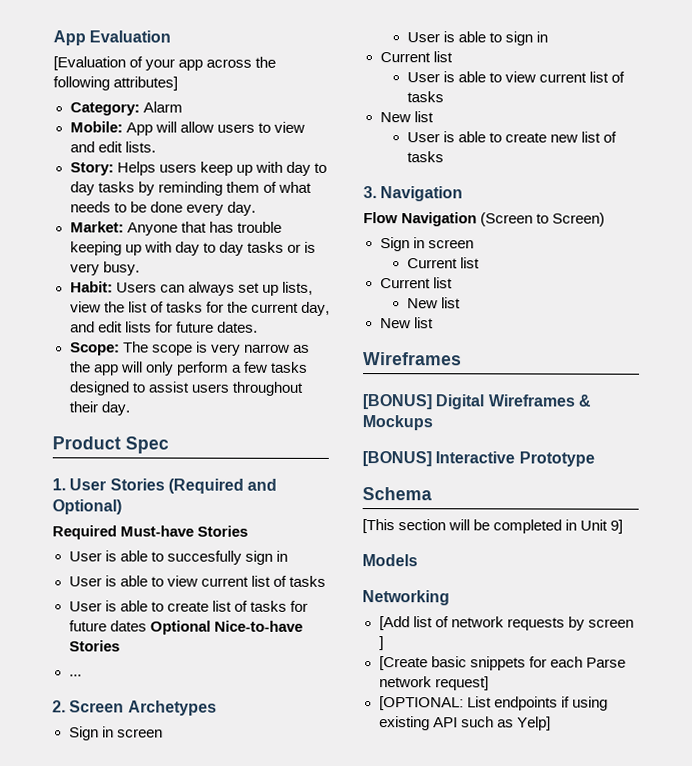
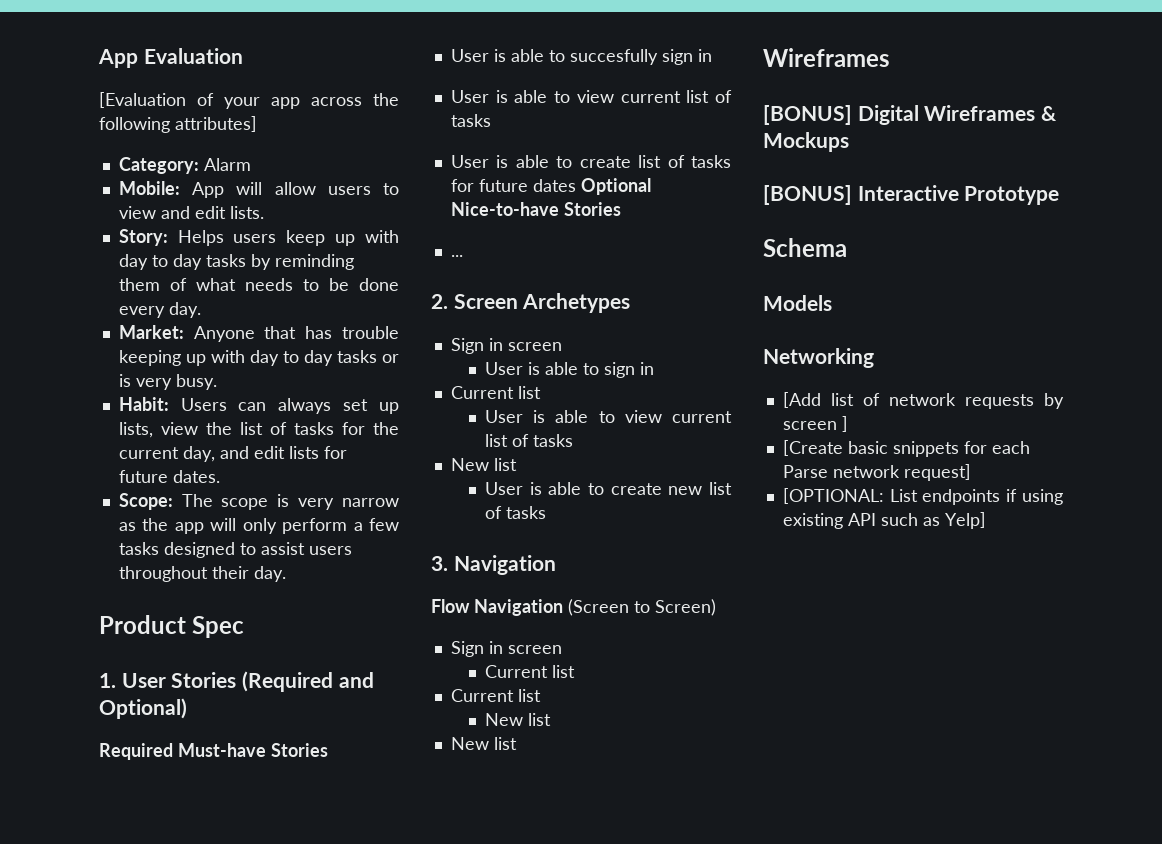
- [This section will be completed in Unit 9]

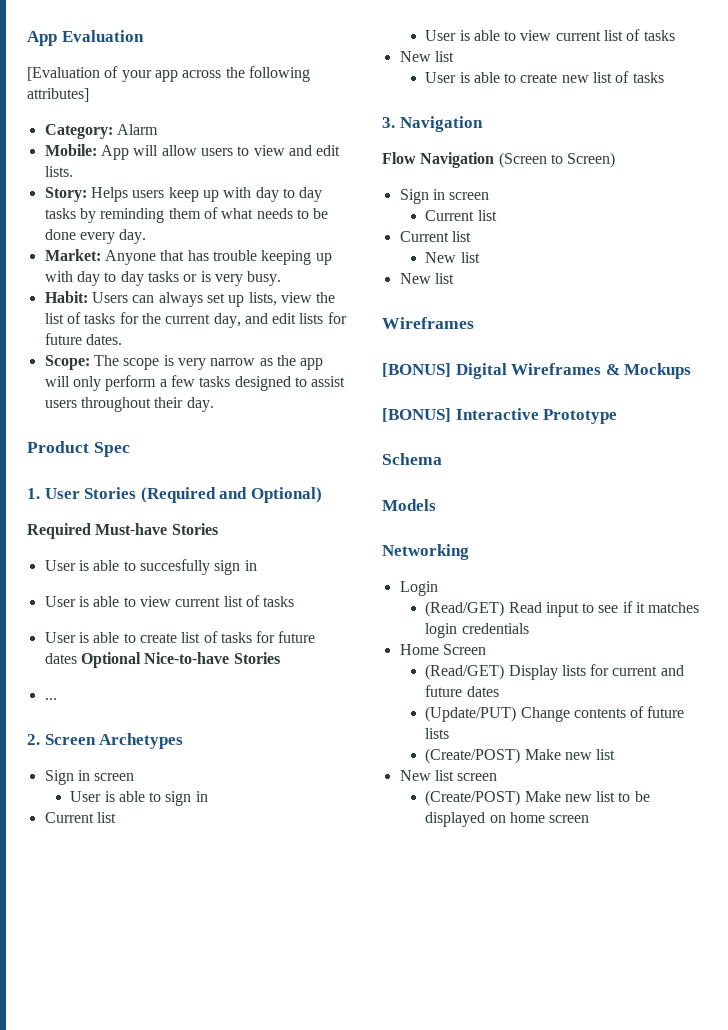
- [Add list of network requests by screen ]
- [Create basic snippets for each Parse network request]
- [OPTIONAL: List endpoints if using existing API such as Yelp]
+ Login
+ (Read/GET) Read input to see if it matches login credentials
+ Home Screen
+ (Read/GET) Display lists for current and future dates
+ (Update/PUT) Change contents of future lists
+ (Create/POST) Make new list
+ New list screen
+ (Create/POST) Make new list to be displayed on home screen

